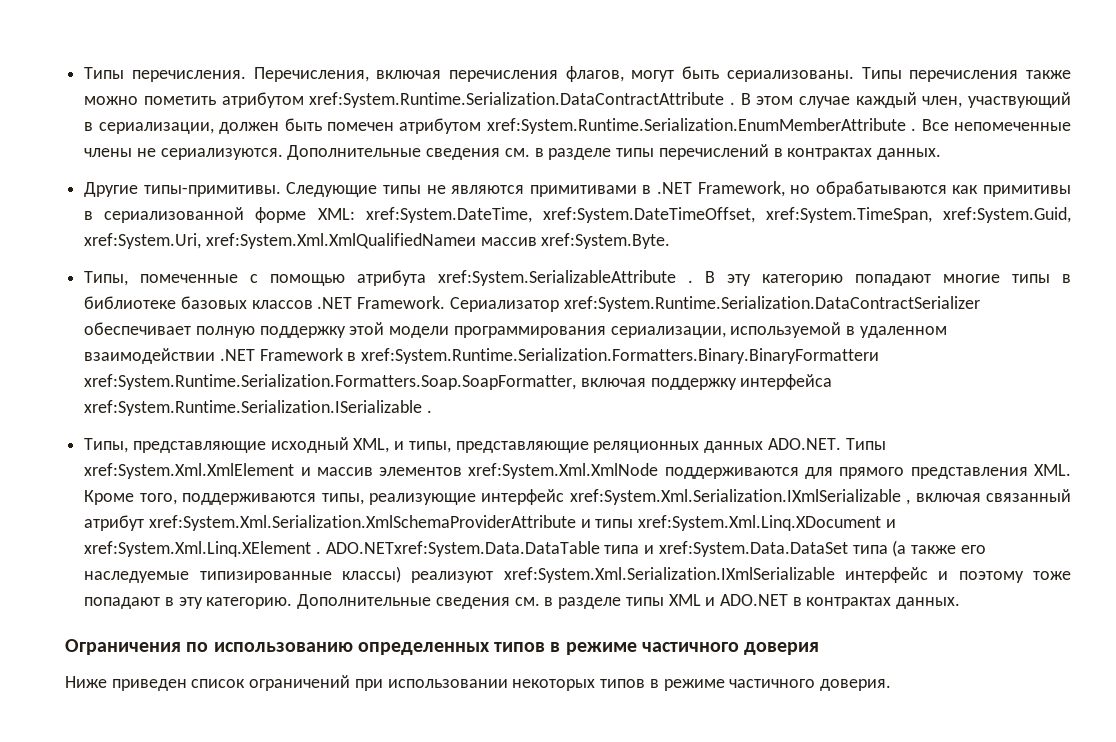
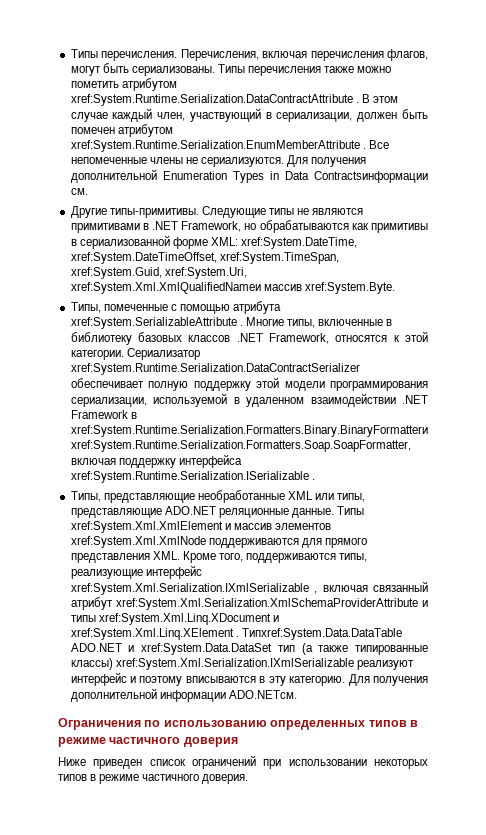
- Дополнительные сведения см. в разделе типы перечислений в контрактах данных.
+ Для получения дополнительной Enumeration Types in Data Contractsинформации см.
- В эту категорию попадают многие типы в библиотеке базовых классов .NET Framework.
+ Многие типы, включенные в библиотеку базовых классов .NET Framework, относятся к этой категории.
- Типы, представляющие исходный XML, и типы, представляющие реляционных данных ADO.NET. Типы xref:System.Xml.XmlElement и массив элементов xref:System.Xml.XmlNode поддерживаются для прямого представления XML. Кроме того, поддерживаются типы, реализующие интерфейс xref:System.Xml.Serialization.IXmlSerializable , включая связанный атрибут xref:System.Xml.Serialization.XmlSchemaProviderAttribute и типы xref:System.Xml.Linq.XDocument и xref:System.Xml.Linq.XElement .
+ Типы, представляющие необработанные XML или типы, представляющие ADO.NET реляционные данные. Типы xref:System.Xml.XmlElement и массив элементов xref:System.Xml.XmlNode поддерживаются для прямого представления XML. Кроме того, поддерживаются типы, реализующие интерфейс xref:System.Xml.Serialization.IXmlSerializable , включая связанный атрибут xref:System.Xml.Serialization.XmlSchemaProviderAttribute и типы xref:System.Xml.Linq.XDocument и xref:System.Xml.Linq.XElement .
- ADO.NETxref:System.Data.DataTable типа и xref:System.Data.DataSet типа (а также его наследуемые типизированные классы) реализуют xref:System.Xml.Serialization.IXmlSerializable интерфейс и поэтому тоже попадают в эту категорию.
+ Типxref:System.Data.DataTable ADO.NET и xref:System.Data.DataSet тип (а также типированные классы) xref:System.Xml.Serialization.IXmlSerializable реализуют интерфейс и поэтому вписываются в эту категорию.
- Дополнительные сведения см. в разделе типы XML и ADO.NET в контрактах данных.
+ Для получения дополнительной информации ADO.NETсм.

